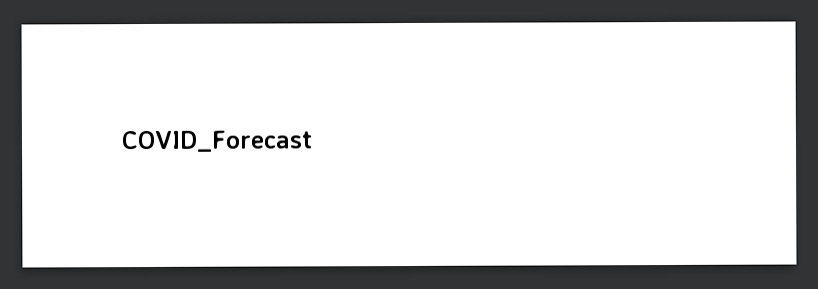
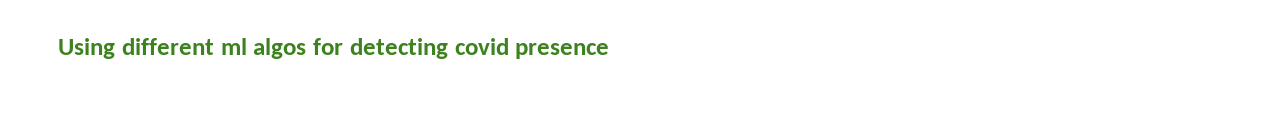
- COVID_Forecast
+ Using different ml algos for detecting covid presence

